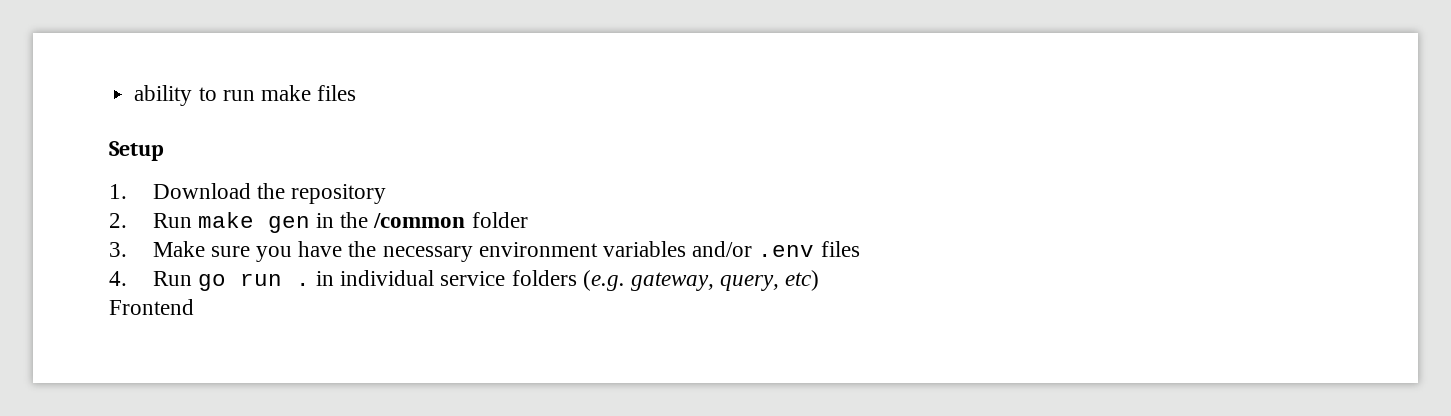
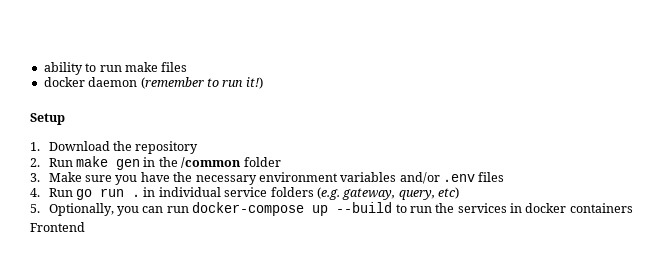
+ docker daemon (remember to run it!)
+ 5. Optionally, you can run docker-compose up --build to run the services in docker containers

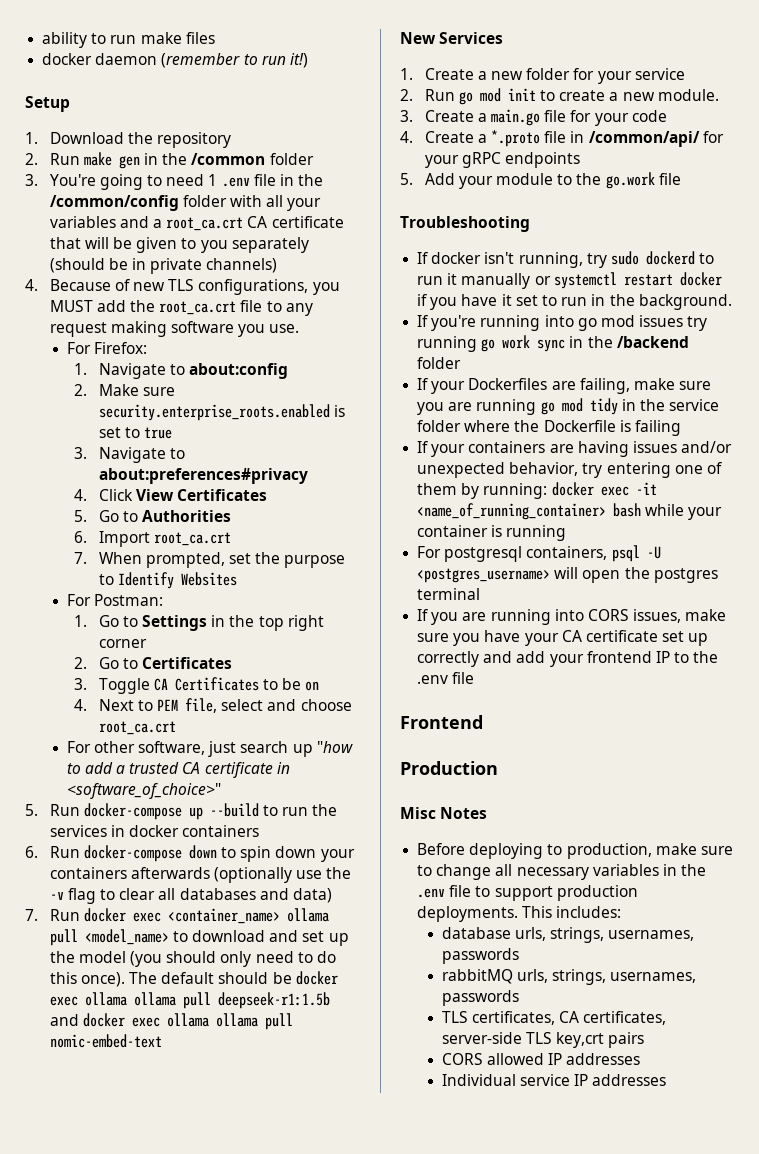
- 3. Make sure you have the necessary environment variables and/or .env files
- 4. Run go run . in individual service folders (e.g. gateway, query, etc)
- 5. Optionally, you can run docker-compose up --build to run the services in docker containers
+ 3. You're going to need 1 .env file in the /common/config folder with all your variables and a root_ca.crt CA certificate that will be given to you separately (should be in private channels)
+ 4. Because of new TLS configurations, you MUST add the root_ca.crt file to any request making software you use.
+ For Firefox:
+ 1. Navigate to about:config
+ 2. Make sure security.enterprise_roots.enabled is set to true
+ 3. Navigate to about:preferences#privacy
+ 4. Click View Certificates
+ 5. Go to Authorities
+ 6. Import root_ca.crt
+ 7. When prompted, set the purpose to Identify Websites
+ For Postman:
+ 1. Go to Settings in the top right corner
+ 2. Go to Certificates
+ 3. Toggle CA Certificates to be on
+ 4. Next to PEM file, select and choose root_ca.crt
+ For other software, just search up "how to add a trusted CA certificate in <software_of_choice>"
+ 5. Run docker-compose up --build to run the services in docker containers
+ 6. Run docker-compose down to spin down your containers afterwards (optionally use the -v flag to clear all databases and data)
+ 7. Run docker exec <container_name> ollama pull <model_name> to download and set up the model (you should only need to do this once). The default should be docker exec ollama ollama pull deepseek-r1:1.5b and docker exec ollama ollama pull nomic-embed-text
+ New Services
+ 1. Create a new folder for your service
+ 2. Run go mod init to create a new module.
+ 3. Create a main.go file for your code
+ 4. Create a *.proto file in /common/api/ for your gRPC endpoints
+ 5. Add your module to the go.work file
+ Troubleshooting
+ If docker isn't running, try sudo dockerd to run it manually or systemctl restart docker if you have it set to run in the background.
+ If you're running into go mod issues try running go work sync in the /backend folder
+ If your Dockerfiles are failing, make sure you are running go mod tidy in the service folder where the Dockerfile is failing
+ If your containers are having issues and/or unexpected behavior, try entering one of them by running: docker exec -it <name_of_running_container> bash while your container is running
+ For postgresql containers, psql -U <postgres_username> will open the postgres terminal
+ If you are running into CORS issues, make sure you have your CA certificate set up correctly and add your frontend IP to the .env file
  Frontend
+ Production
+ Misc Notes
+ Before deploying to production, make sure to change all necessary variables in the .env file to support production deployments. This includes:
+ database urls, strings, usernames, passwords
+ rabbitMQ urls, strings, usernames, passwords
+ TLS certificates, CA certificates, server-side TLS key,crt pairs
+ CORS allowed IP addresses
+ Individual service IP addresses

